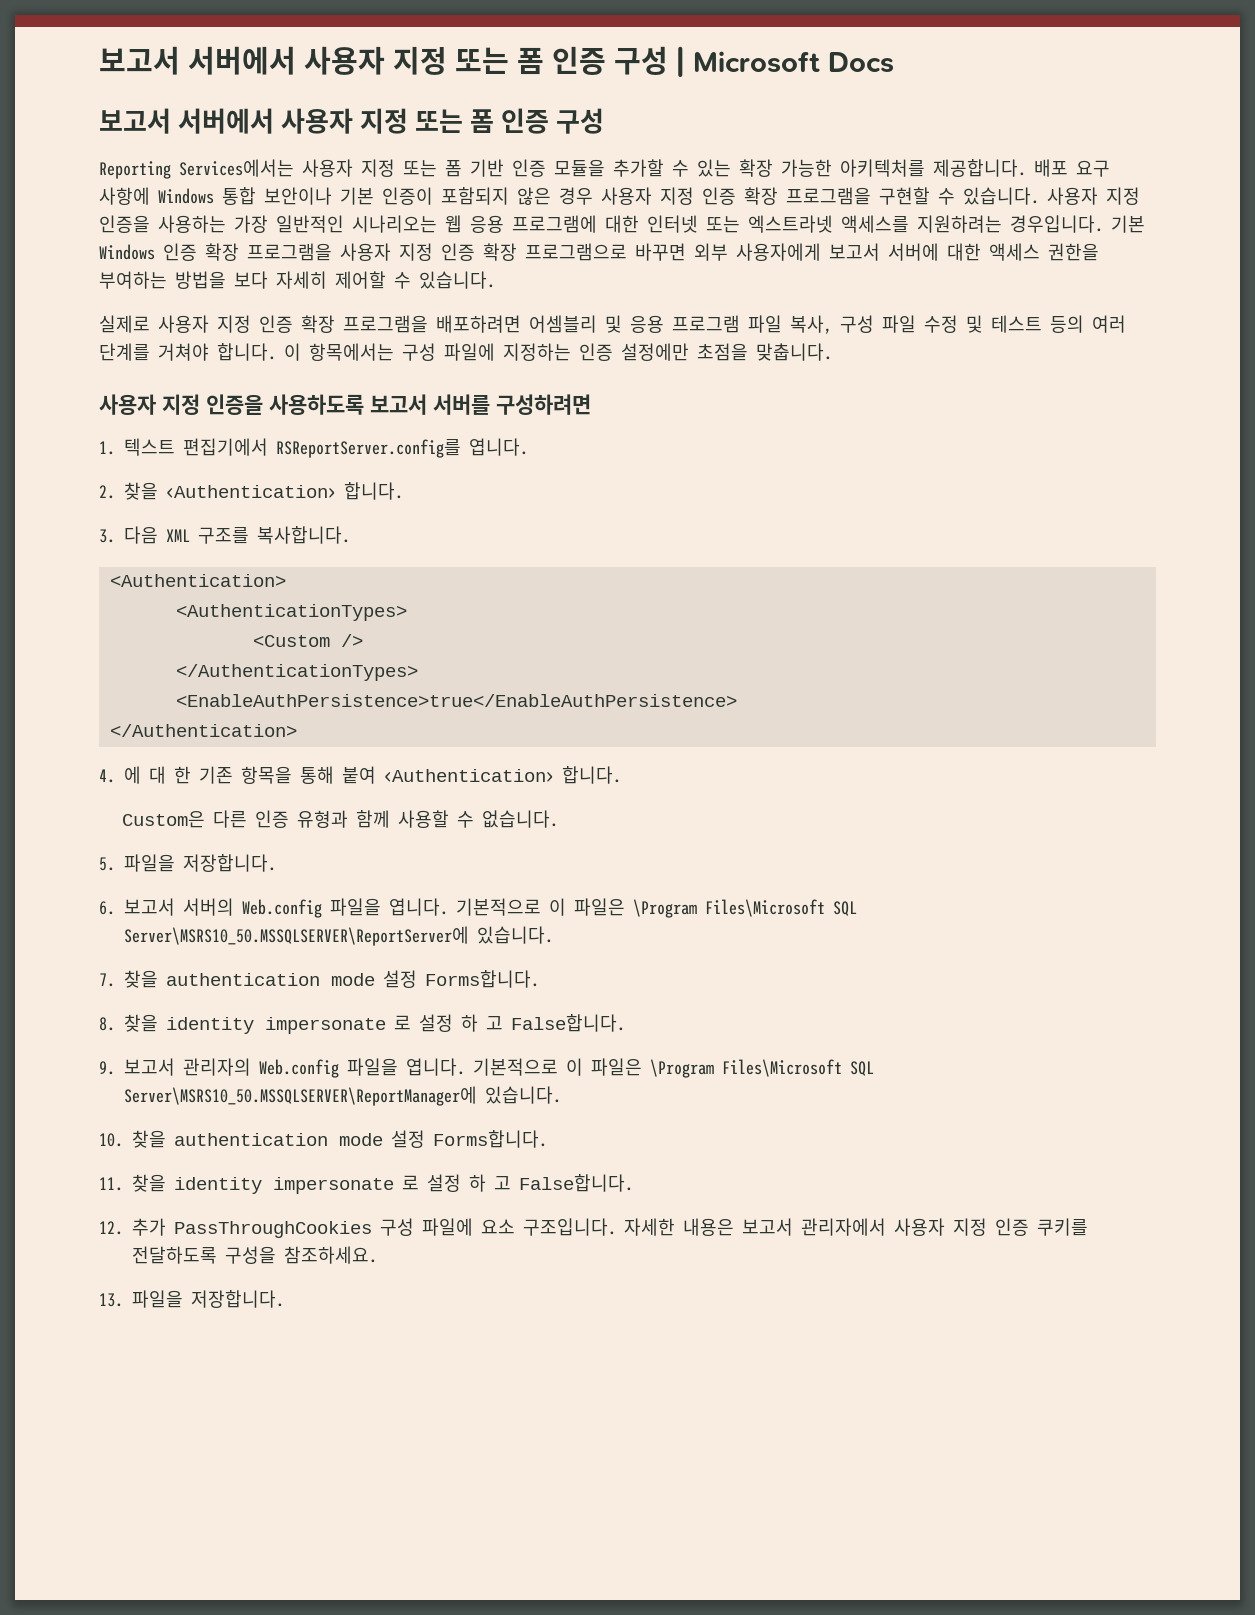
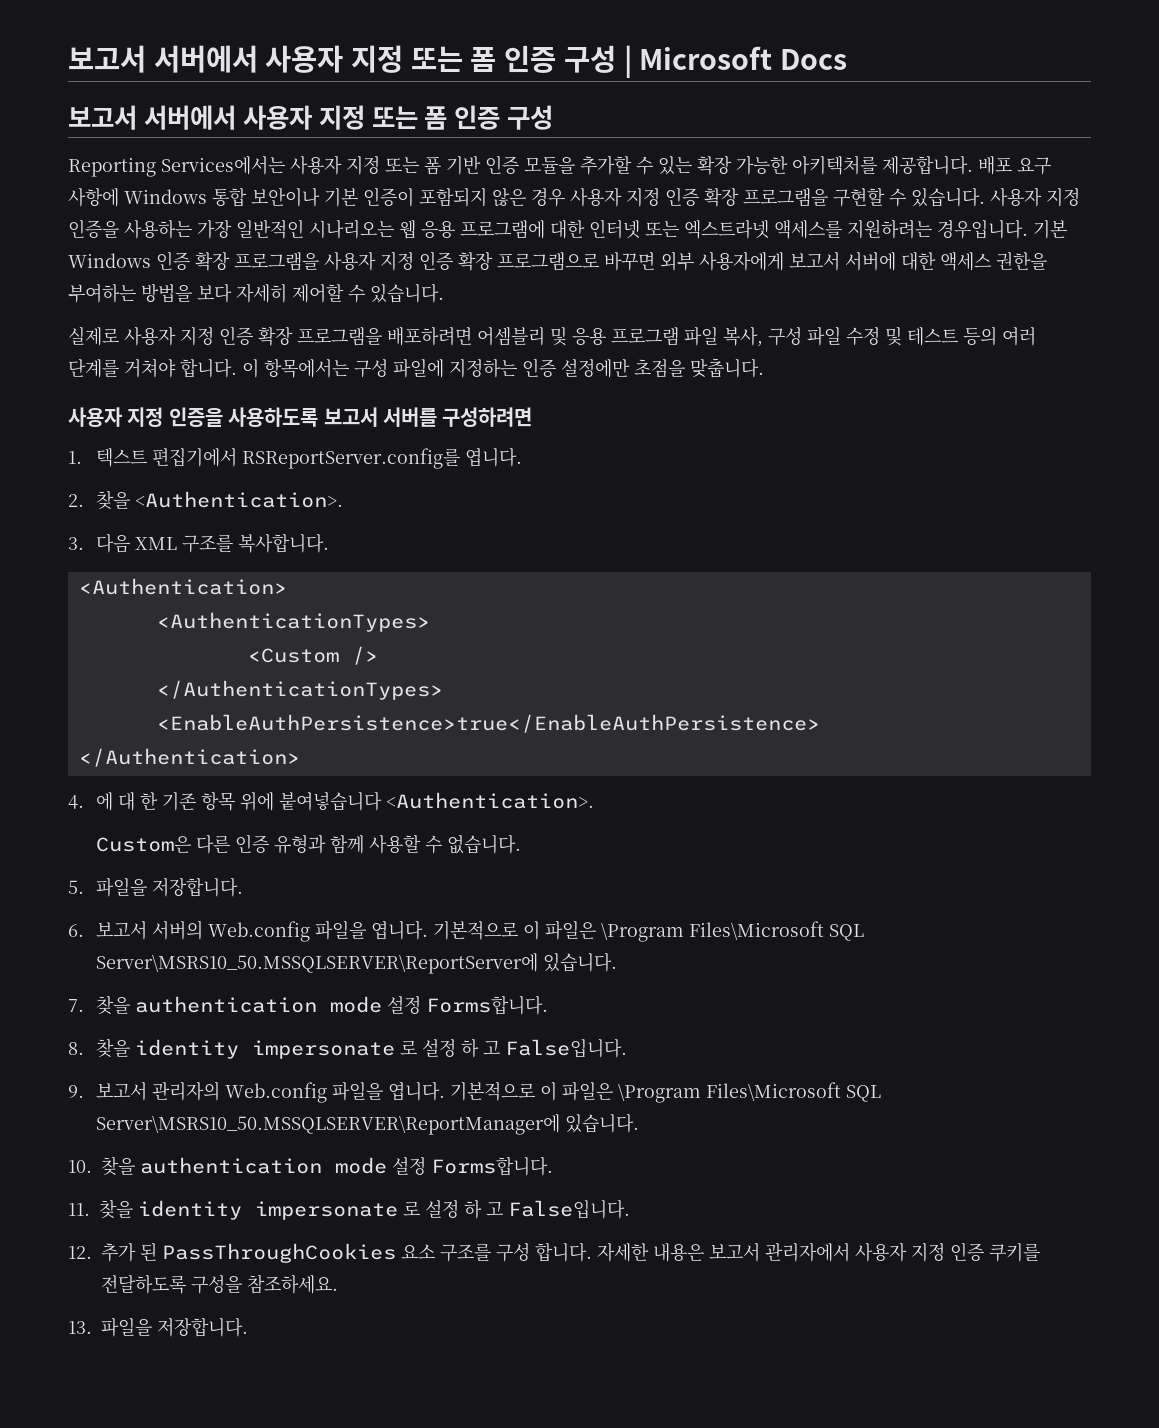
- 2. 찾을 <Authentication> 합니다.
+ 2. 찾을 <Authentication>.
- 4. 에 대 한 기존 항목을 통해 붙여 <Authentication> 합니다.
+ 4. 에 대 한 기존 항목 위에 붙여넣습니다 <Authentication>.
- 8. 찾을 identity impersonate 로 설정 하 고 False합니다.
+ 8. 찾을 identity impersonate 로 설정 하 고 False입니다.
- 11. 찾을 identity impersonate 로 설정 하 고 False합니다.
+ 11. 찾을 identity impersonate 로 설정 하 고 False입니다.
- 12. 추가 PassThroughCookies 구성 파일에 요소 구조입니다.
+ 12. 추가 된 PassThroughCookies 요소 구조를 구성 합니다.

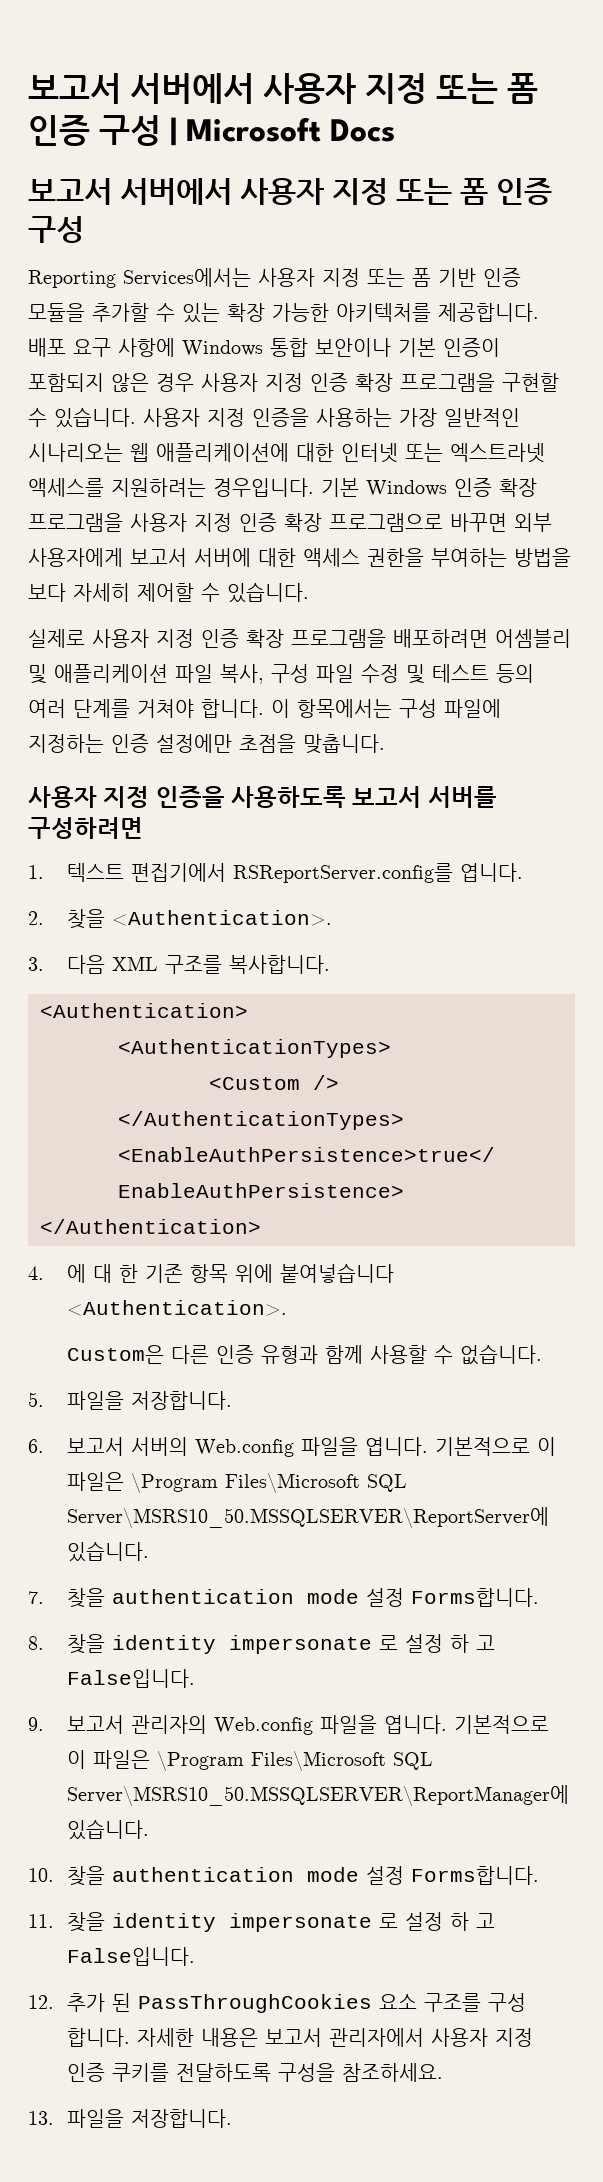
- 사용자 지정 인증을 사용하는 가장 일반적인 시나리오는 웹 응용 프로그램에 대한 인터넷 또는 엑스트라넷 액세스를 지원하려는 경우입니다.
+ 사용자 지정 인증을 사용하는 가장 일반적인 시나리오는 웹 애플리케이션에 대한 인터넷 또는 엑스트라넷 액세스를 지원하려는 경우입니다.
- 실제로 사용자 지정 인증 확장 프로그램을 배포하려면 어셈블리 및 응용 프로그램 파일 복사, 구성 파일 수정 및 테스트 등의 여러 단계를 거쳐야 합니다.
+ 실제로 사용자 지정 인증 확장 프로그램을 배포하려면 어셈블리 및 애플리케이션 파일 복사, 구성 파일 수정 및 테스트 등의 여러 단계를 거쳐야 합니다.

